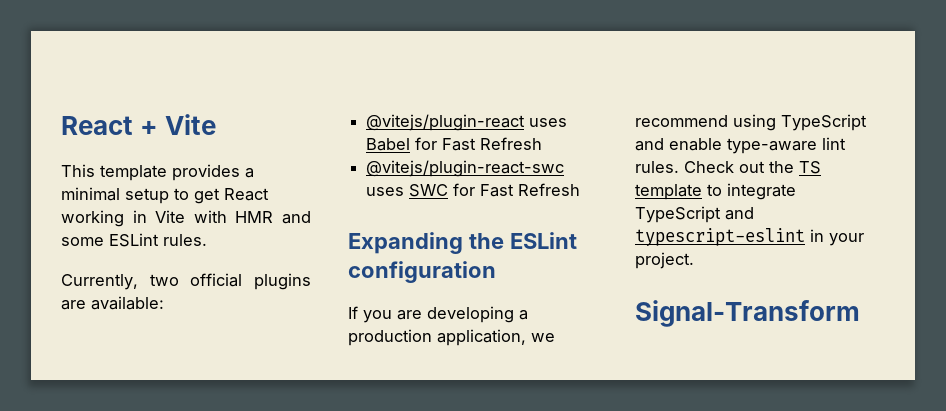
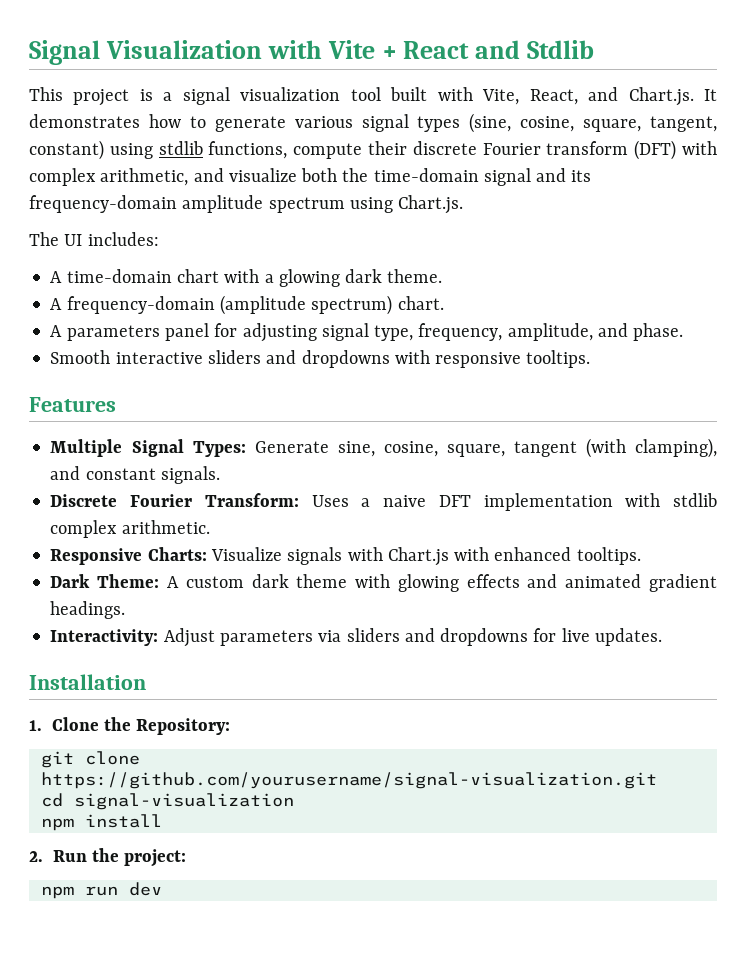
- React + Vite
- This template provides a minimal setup to get React working in Vite with HMR and some ESLint rules.
- Currently, two official plugins are available:
- @vitejs/plugin-react uses Babel for Fast Refresh
- @vitejs/plugin-react-swc uses SWC for Fast Refresh
- Expanding the ESLint configuration
- If you are developing a production application, we recommend using TypeScript and enable type-aware lint rules. Check out the TS template to integrate TypeScript and typescript-eslint in your project.
- Signal-Transform
+ Signal Visualization with Vite + React and Stdlib
+ This project is a signal visualization tool built with Vite, React, and Chart.js. It demonstrates how to generate various signal types (sine, cosine, square, tangent, constant) using stdlib functions, compute their discrete Fourier transform (DFT) with complex arithmetic, and visualize both the time-domain signal and its frequency-domain amplitude spectrum using Chart.js.
+ The UI includes:
+ A time-domain chart with a glowing dark theme.
+ A frequency-domain (amplitude spectrum) chart.
+ A parameters panel for adjusting signal type, frequency, amplitude, and phase.
+ Smooth interactive sliders and dropdowns with responsive tooltips.
+ Features
+ Multiple Signal Types: Generate sine, cosine, square, tangent (with clamping), and constant signals.
+ Discrete Fourier Transform: Uses a naive DFT implementation with stdlib complex arithmetic.
+ Responsive Charts: Visualize signals with Chart.js with enhanced tooltips.
+ Dark Theme: A custom dark theme with glowing effects and animated gradient headings.
+ Interactivity: Adjust parameters via sliders and dropdowns for live updates.
+ Installation
+ 1. Clone the Repository:
+ git clone https://github.com/yourusername/signal-visualization.git
+ cd signal-visualization
+ npm install
+ 2. Run the project:
+ npm run dev

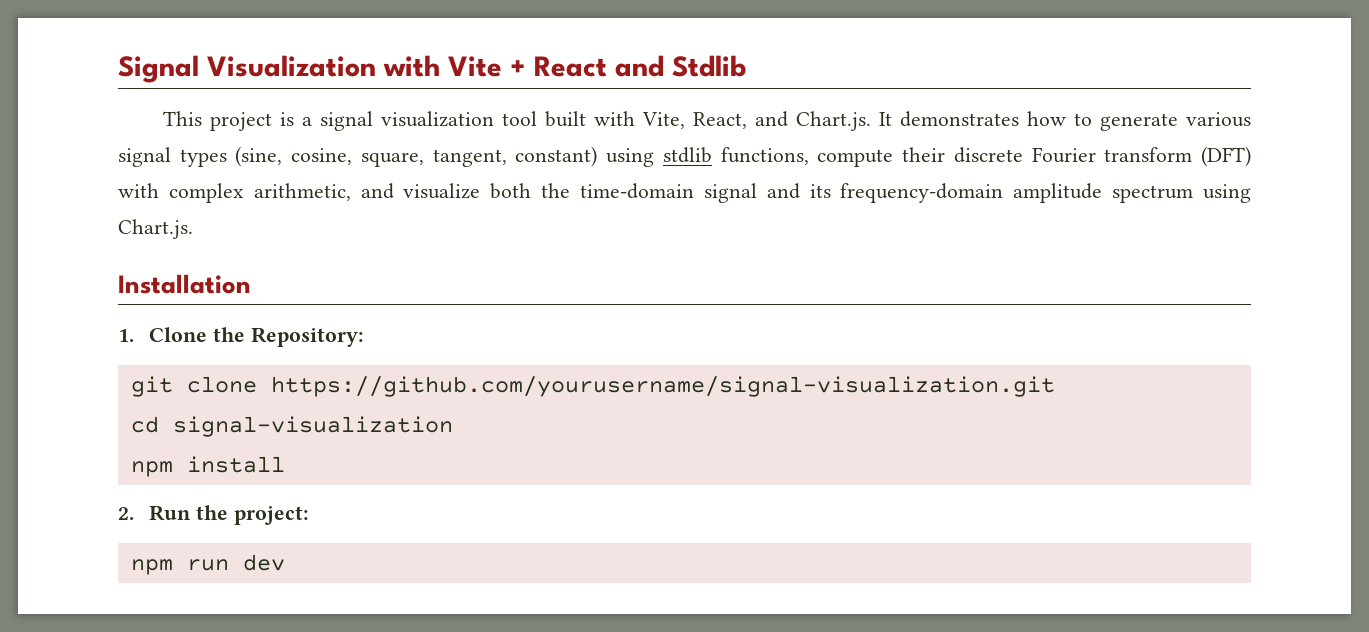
- The UI includes:
- A time-domain chart with a glowing dark theme.
- A frequency-domain (amplitude spectrum) chart.
- A parameters panel for adjusting signal type, frequency, amplitude, and phase.
- Smooth interactive sliders and dropdowns with responsive tooltips.
- Features
- Multiple Signal Types: Generate sine, cosine, square, tangent (with clamping), and constant signals.
- Discrete Fourier Transform: Uses a naive DFT implementation with stdlib complex arithmetic.
- Responsive Charts: Visualize signals with Chart.js with enhanced tooltips.
- Dark Theme: A custom dark theme with glowing effects and animated gradient headings.
- Interactivity: Adjust parameters via sliders and dropdowns for live updates.

